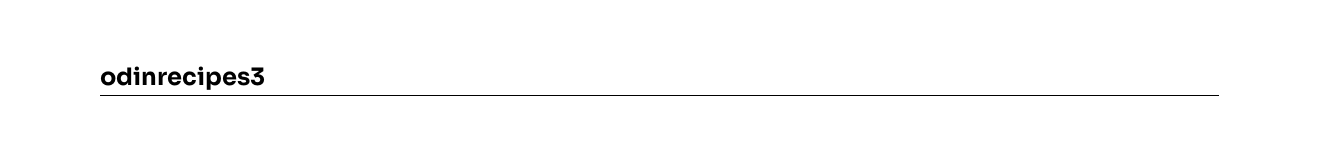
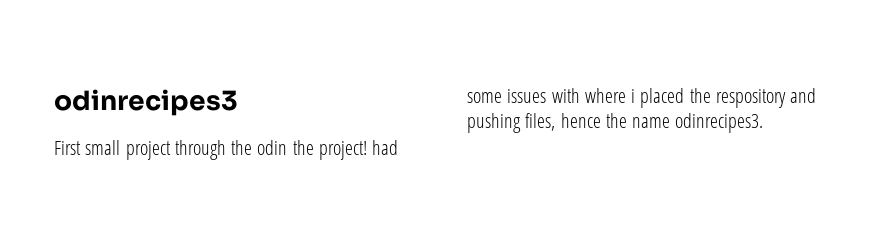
+ First small project through the odin the project! had some issues with where i placed the respository and pushing files, hence the name odinrecipes3.

